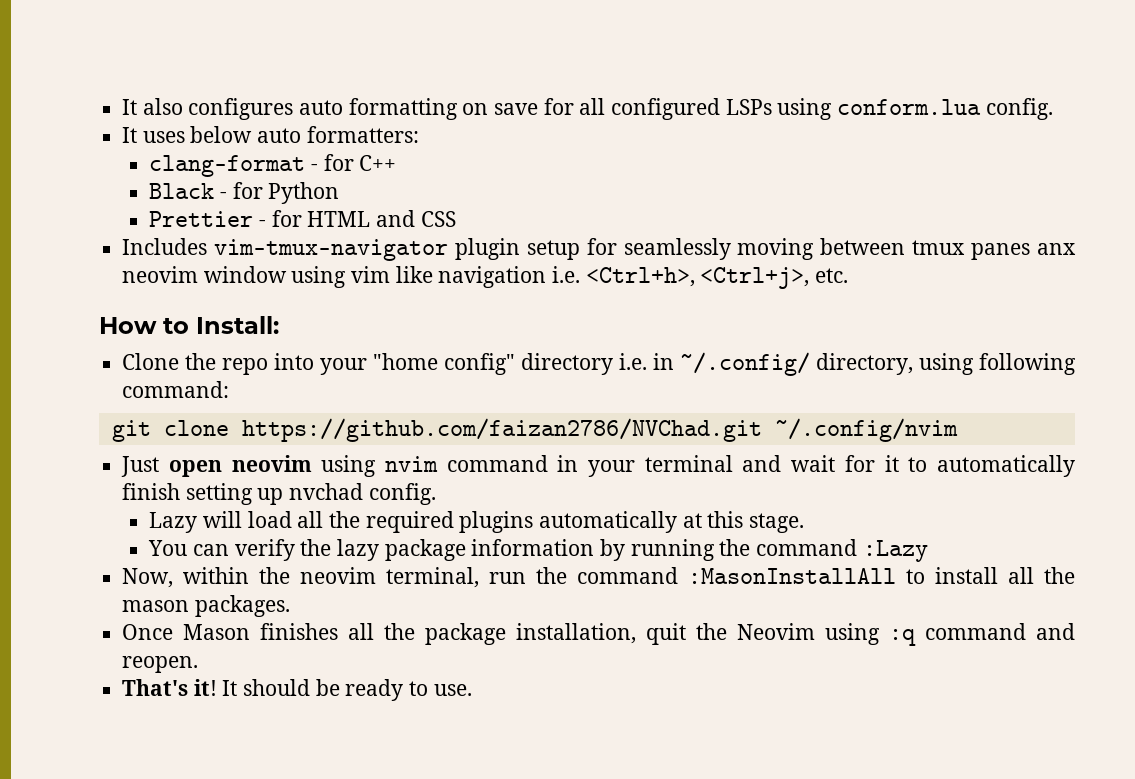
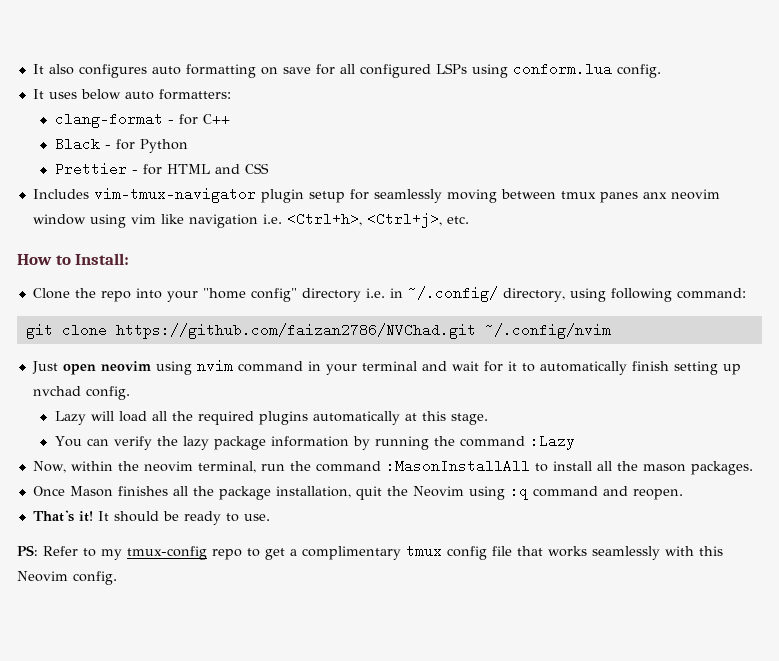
+ PS: Refer to my tmux-config repo to get a complimentary tmux config file that works seamlessly with this Neovim config.

